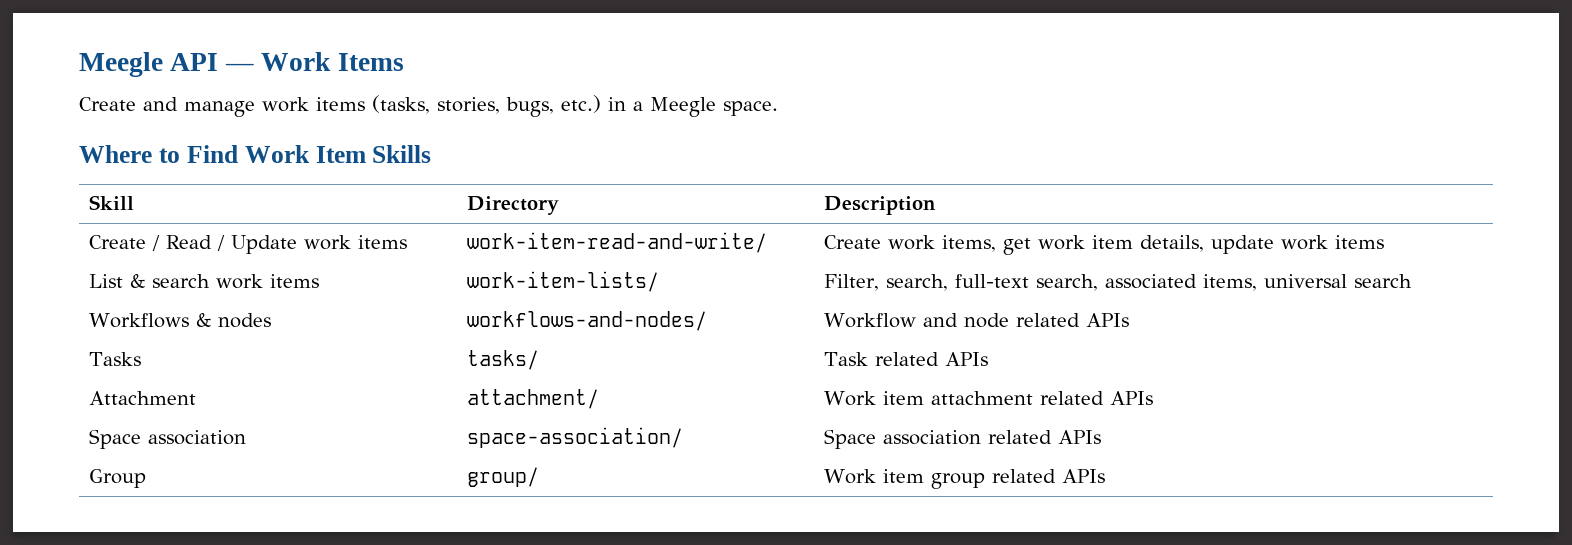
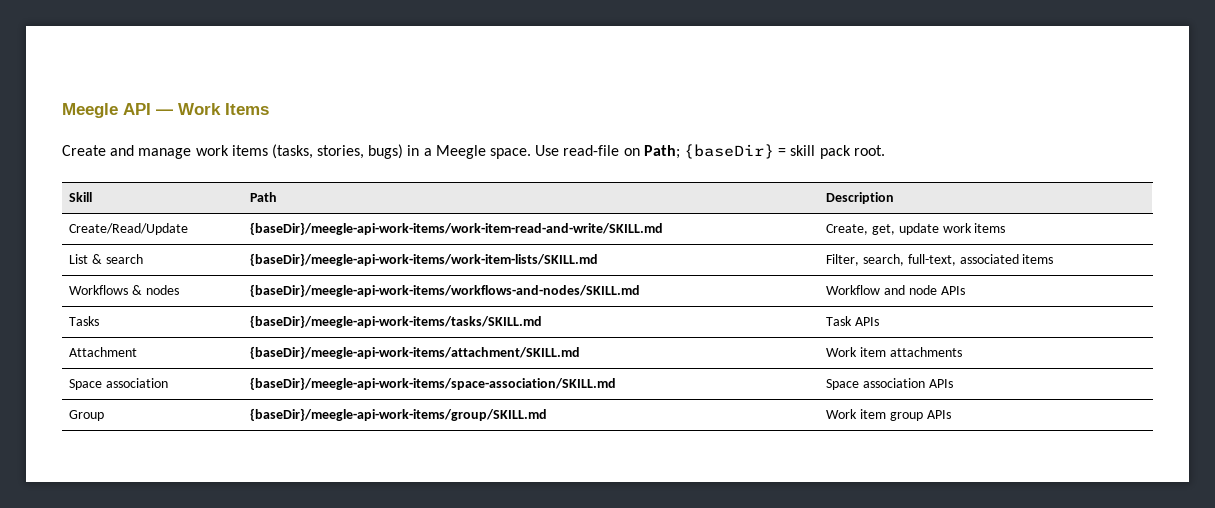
- Create and manage work items (tasks, stories, bugs, etc.) in a Meegle space.
- Where to Find Work Item Skills
+ Create and manage work items (tasks, stories, bugs) in a Meegle space. Use read-file on Path; {baseDir} = skill pack root.
- Skill | Directory | Description
+ Skill | Path | Description
- Create / Read / Update work items | work-item-read-and-write/ | Create work items, get work item details, update work items
+ Create/Read/Update | {baseDir}/meegle-api-work-items/work-item-read-and-write/SKILL.md | Create, get, update work items
- List & search work items | work-item-lists/ | Filter, search, full-text search, associated items, universal search
+ List & search | {baseDir}/meegle-api-work-items/work-item-lists/SKILL.md | Filter, search, full-text, associated items
- Workflows & nodes | workflows-and-nodes/ | Workflow and node related APIs
+ Workflows & nodes | {baseDir}/meegle-api-work-items/workflows-and-nodes/SKILL.md | Workflow and node APIs
- Tasks | tasks/ | Task related APIs
+ Tasks | {baseDir}/meegle-api-work-items/tasks/SKILL.md | Task APIs
- Attachment | attachment/ | Work item attachment related APIs
+ Attachment | {baseDir}/meegle-api-work-items/attachment/SKILL.md | Work item attachments
- Space association | space-association/ | Space association related APIs
+ Space association | {baseDir}/meegle-api-work-items/space-association/SKILL.md | Space association APIs
- Group | group/ | Work item group related APIs
+ Group | {baseDir}/meegle-api-work-items/group/SKILL.md | Work item group APIs

